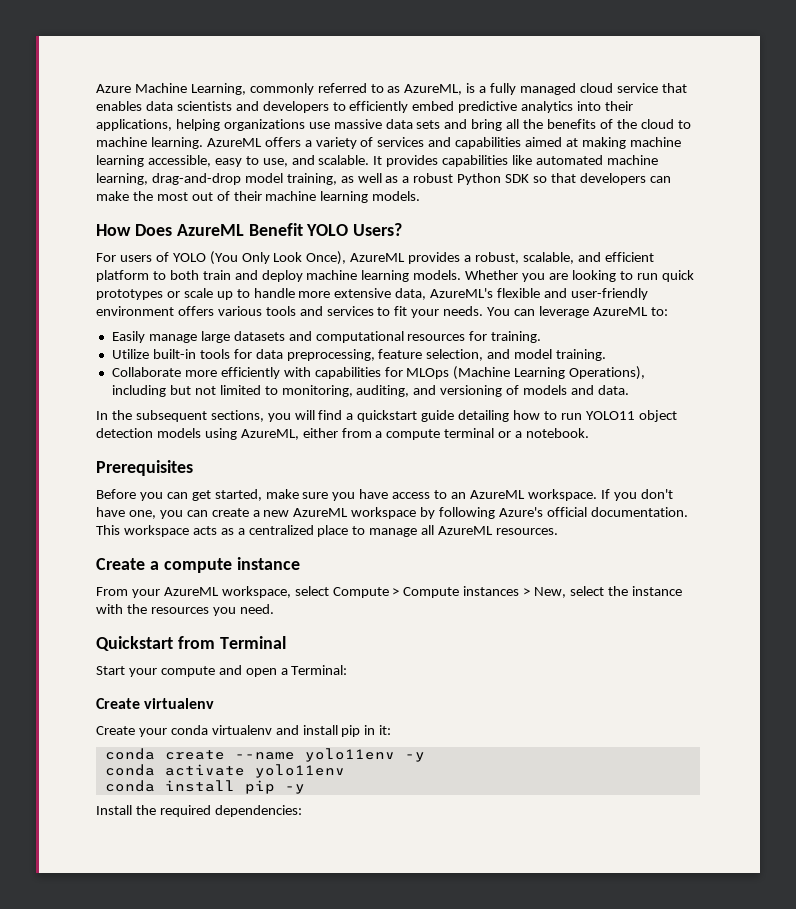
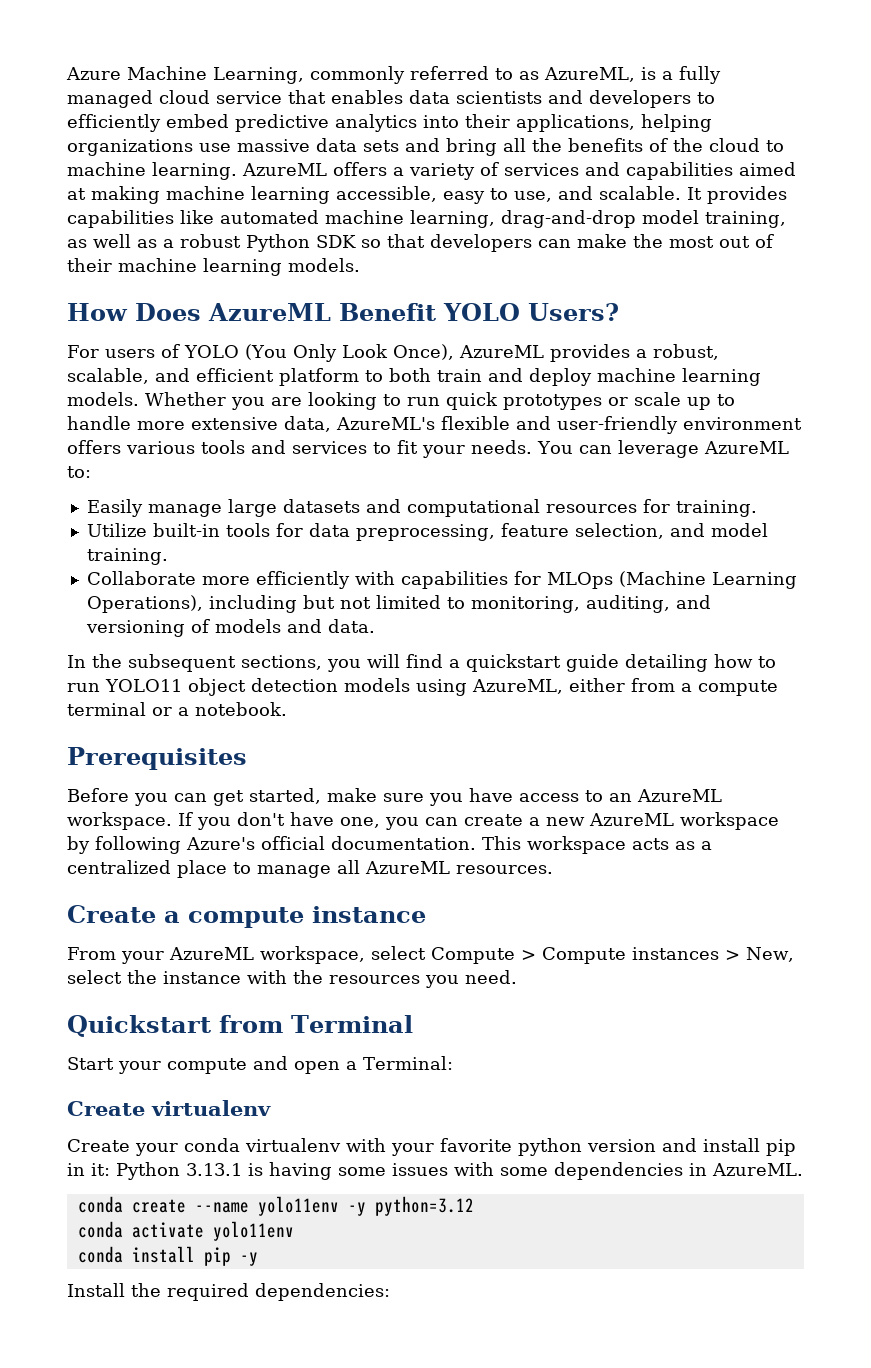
- Create your conda virtualenv and install pip in it:
+ Create your conda virtualenv with your favorite python version and install pip in it: Python 3.13.1 is having some issues with some dependencies in AzureML.
- conda create --name yolo11env -y
+ conda create --name yolo11env -y python=3.12

